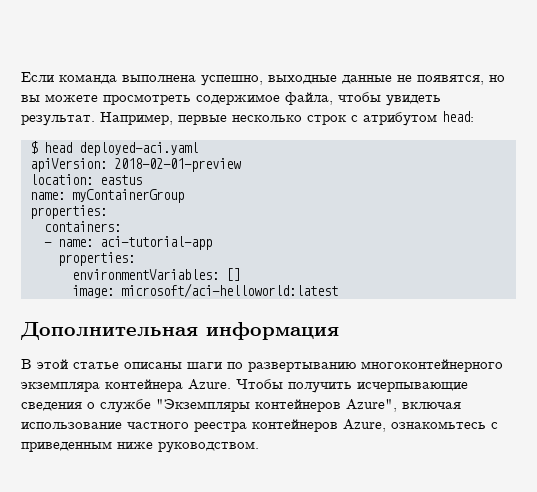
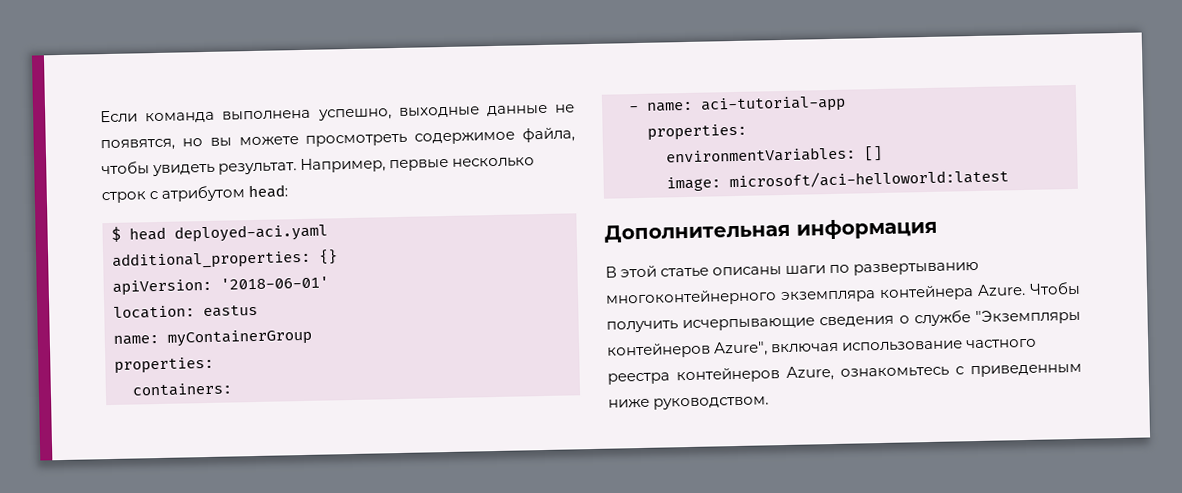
+ additional_properties: {}
- apiVersion: 2018-02-01-preview
+ apiVersion: '2018-06-01'

